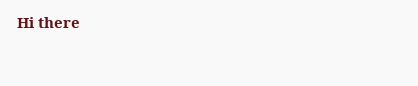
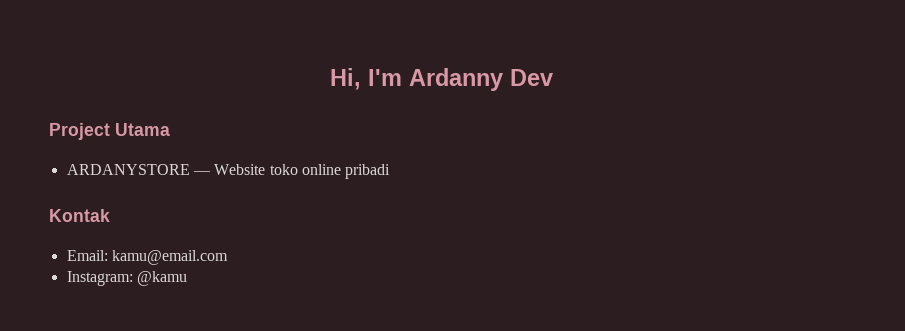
- Hi there
+ Hi, I'm Ardanny Dev
+ Project Utama
+ ARDANYSTORE — Website toko online pribadi
+ Kontak
+ Email: kamu@email.com
+ Instagram: @kamu

